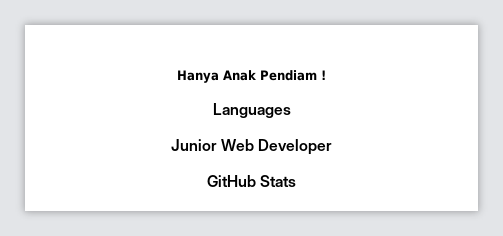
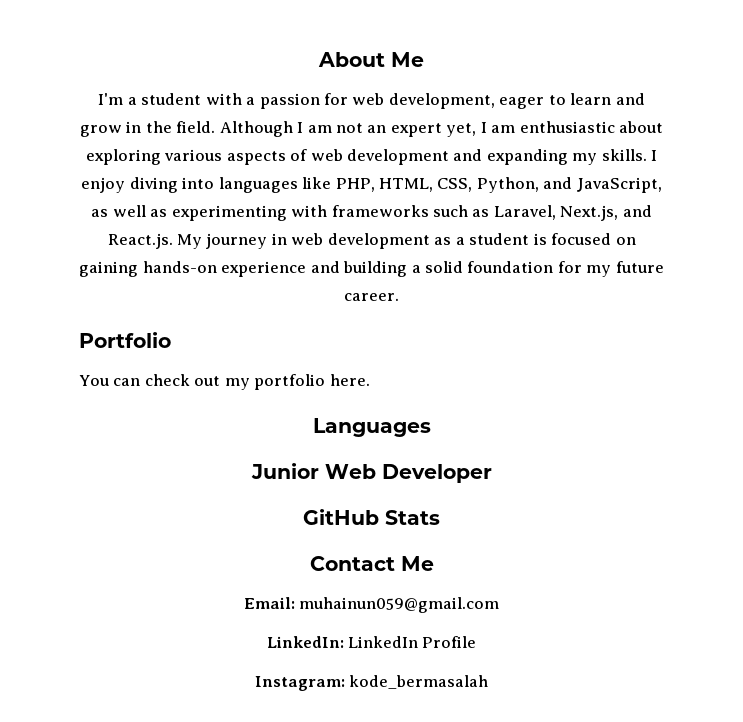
- Hanya Anak Pendiam !
+ About Me
+ I'm a student with a passion for web development, eager to learn and grow in the field. Although I am not an expert yet, I am enthusiastic about exploring various aspects of web development and expanding my skills. I enjoy diving into languages like PHP, HTML, CSS, Python, and JavaScript, as well as experimenting with frameworks such as Laravel, Next.js, and React.js. My journey in web development as a student is focused on gaining hands-on experience and building a solid foundation for my future career.
+ Portfolio
+ You can check out my portfolio here.
+ Contact Me
+ Email: muhainun059@gmail.com
+ LinkedIn: LinkedIn Profile
+ Instagram: kode_bermasalah

